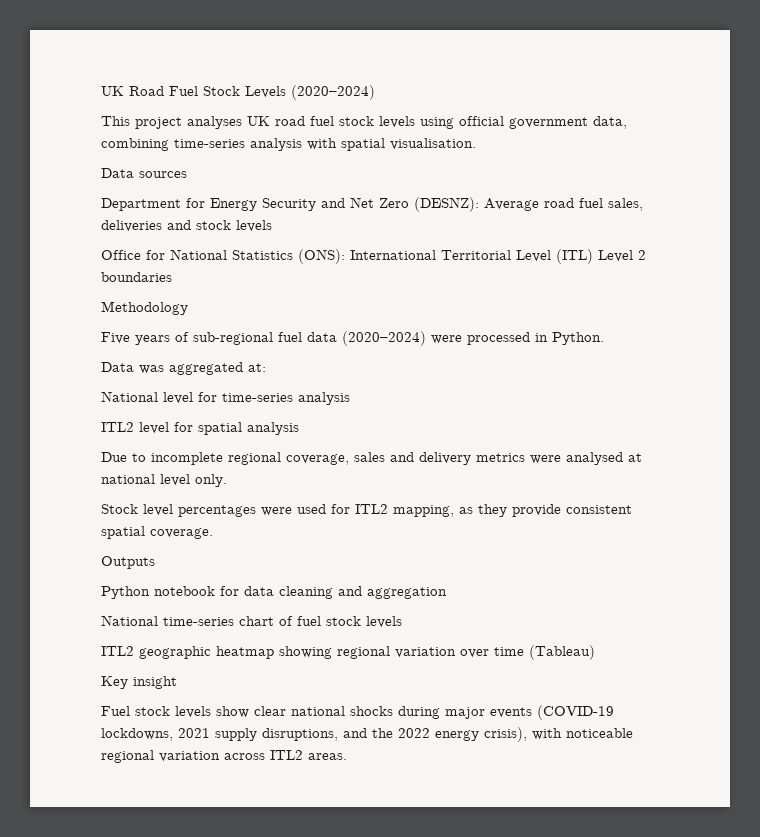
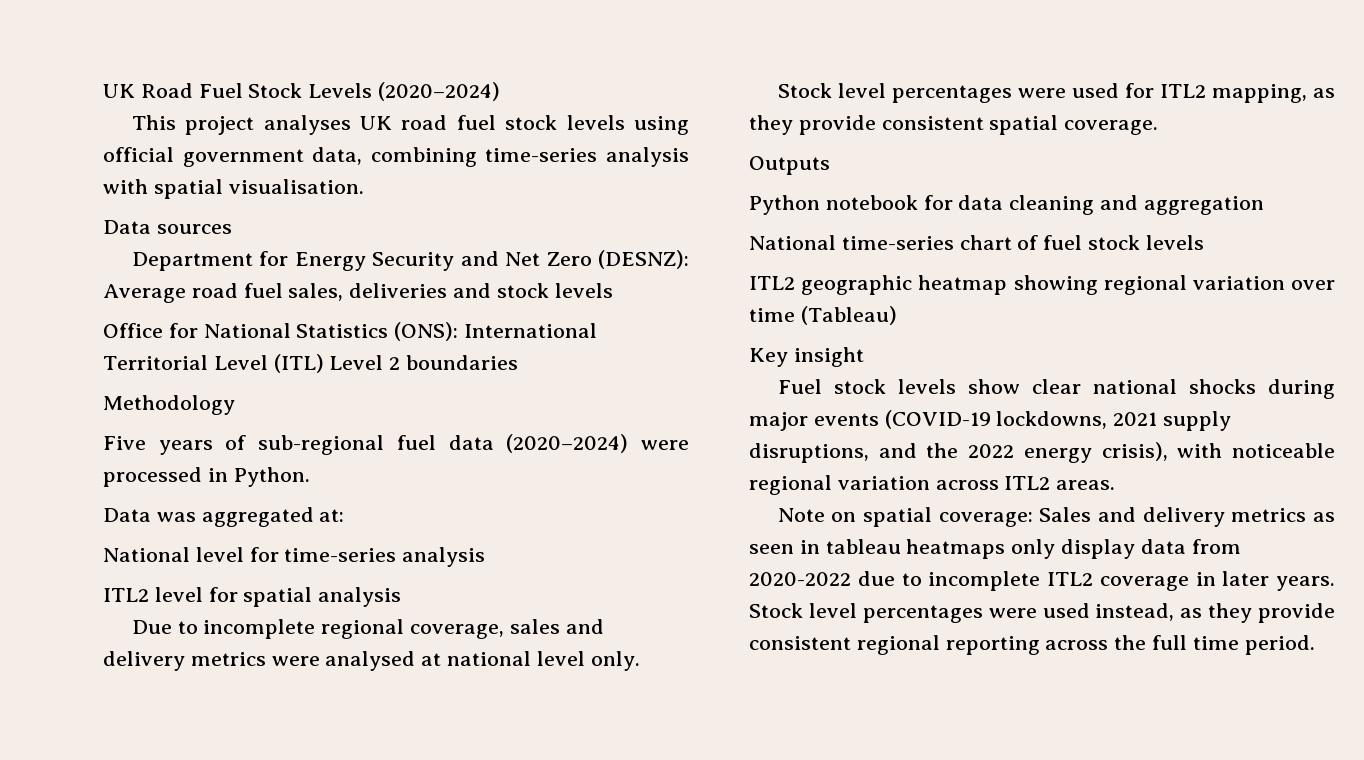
+ Note on spatial coverage: Sales and delivery metrics as seen in tableau heatmaps only display data from 2020-2022 due to incomplete ITL2 coverage in later years. Stock level percentages were used instead, as they provide consistent regional reporting across the full time period.

